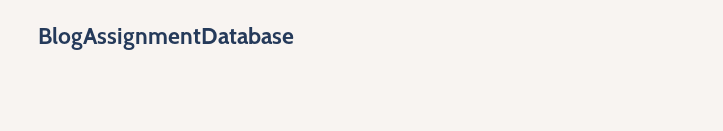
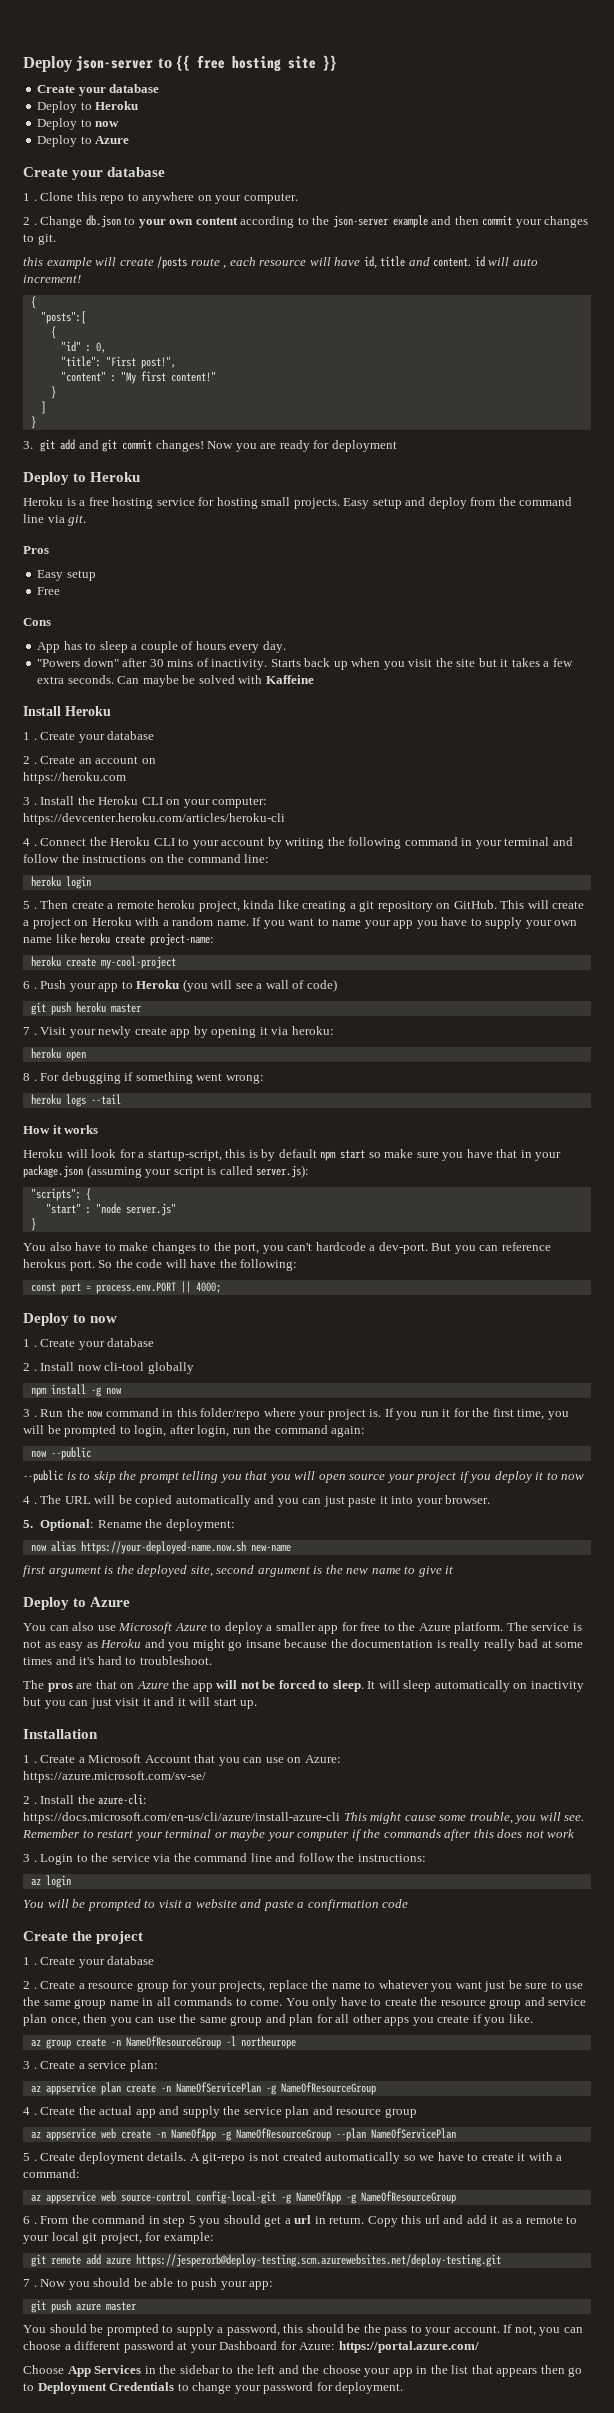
- BlogAssignmentDatabase
+ Deploy json-server to {{ free hosting site }}
+ Create your database
+ Deploy to Heroku
+ Deploy to now
+ Deploy to Azure
+ Create your database
+ 1 . Clone this repo to anywhere on your computer.
+ 2 . Change db.json to your own content according to the json-server example and then commit your changes to git.
+ this example will create /posts route , each resource will have id, title and content. id will auto increment!
+ {
+ "posts":[
+ {
+ "id" : 0,
+ "title": "First post!",
+ "content" : "My first content!"
+ }
+ ]
+ }
+ 3. git add and git commit changes! Now you are ready for deployment
+ Deploy to Heroku
+ Heroku is a free hosting service for hosting small projects. Easy setup and deploy from the command line via git.
+ Pros
+ Easy setup
+ Free
+ Cons
+ App has to sleep a couple of hours every day.
+ "Powers down" after 30 mins of inactivity. Starts back up when you visit the site but it takes a few extra seconds. Can maybe be solved with Kaffeine
+ Install Heroku
+ 1 . Create your database
+ 2 . Create an account on
+ https://heroku.com
+ 3 . Install the Heroku CLI on your computer:
+ https://devcenter.heroku.com/articles/heroku-cli
+ 4 . Connect the Heroku CLI to your account by writing the following command in your terminal and follow the instructions on the command line:
+ heroku login
+ 5 . Then create a remote heroku project, kinda like creating a git repository on GitHub. This will create a project on Heroku with a random name. If you want to name your app you have to supply your own name like heroku create project-name:
+ heroku create my-cool-project
+ 6 . Push your app to Heroku (you will see a wall of code)
+ git push heroku master
+ 7 . Visit your newly create app by opening it via heroku:
+ heroku open
+ 8 . For debugging if something went wrong:
+ heroku logs --tail
+ How it works
+ Heroku will look for a startup-script, this is by default npm start so make sure you have that in your package.json (assuming your script is called server.js):
+ "scripts": {
+ "start" : "node server.js"
+ }
+ You also have to make changes to the port, you can't hardcode a dev-port. But you can reference herokus port. So the code will have the following:
+ const port = process.env.PORT || 4000;
+ Deploy to now
+ 1 . Create your database
+ 2 . Install now cli-tool globally
+ npm install -g now
+ 3 . Run the now command in this folder/repo where your project is. If you run it for the first time, you will be prompted to login, after login, run the command again:
+ now --public
+ --public is to skip the prompt telling you that you will open source your project if you deploy it to now
+ 4 . The URL will be copied automatically and you can just paste it into your browser.
+ 5. Optional: Rename the deployment:
+ now alias https://your-deployed-name.now.sh new-name
+ first argument is the deployed site, second argument is the new name to give it
+ Deploy to Azure
+ You can also use Microsoft Azure to deploy a smaller app for free to the Azure platform. The service is not as easy as Heroku and you might go insane because the documentation is really really bad at some times and it's hard to troubleshoot.
+ The pros are that on Azure the app will not be forced to sleep. It will sleep automatically on inactivity but you can just visit it and it will start up.
+ Installation
+ 1 . Create a Microsoft Account that you can use on Azure:
+ https://azure.microsoft.com/sv-se/
+ 2 . Install the azure-cli:
+ https://docs.microsoft.com/en-us/cli/azure/install-azure-cli This might cause some trouble, you will see. Remember to restart your terminal or maybe your computer if the commands after this does not work
+ 3 . Login to the service via the command line and follow the instructions:
+ az login
+ You will be prompted to visit a website and paste a confirmation code
+ Create the project
+ 1 . Create your database
+ 2 . Create a resource group for your projects, replace the name to whatever you want just be sure to use the same group name in all commands to come. You only have to create the resource group and service plan once, then you can use the same group and plan for all other apps you create if you like.
+ az group create -n NameOfResourceGroup -l northeurope
+ 3 . Create a service plan:
+ az appservice plan create -n NameOfServicePlan -g NameOfResourceGroup
+ 4 . Create the actual app and supply the service plan and resource group
+ az appservice web create -n NameOfApp -g NameOfResourceGroup --plan NameOfServicePlan
+ 5 . Create deployment details. A git-repo is not created automatically so we have to create it with a command:
+ az appservice web source-control config-local-git -g NameOfApp -g NameOfResourceGroup
+ 6 . From the command in step 5 you should get a url in return. Copy this url and add it as a remote to your local git project, for example:
+ git remote add azure https://jesperorb@deploy-testing.scm.azurewebsites.net/deploy-testing.git
+ 7 . Now you should be able to push your app:
+ git push azure master
+ You should be prompted to supply a password, this should be the pass to your account. If not, you can choose a different password at your Dashboard for Azure: https://portal.azure.com/
+ Choose App Services in the sidebar to the left and the choose your app in the list that appears then go to Deployment Credentials to change your password for deployment.

